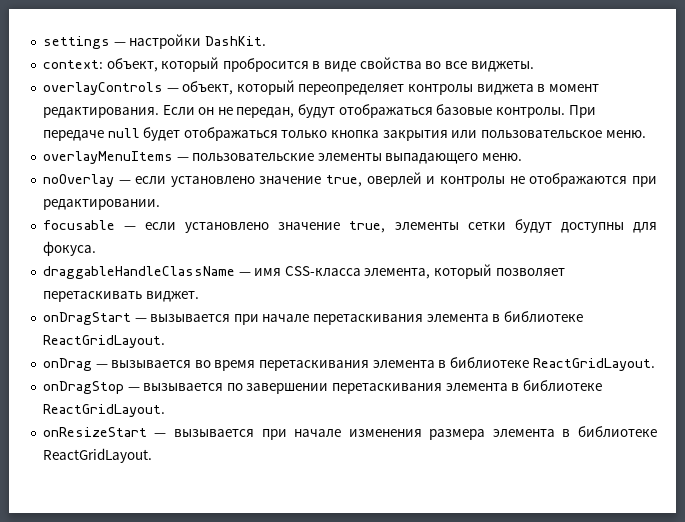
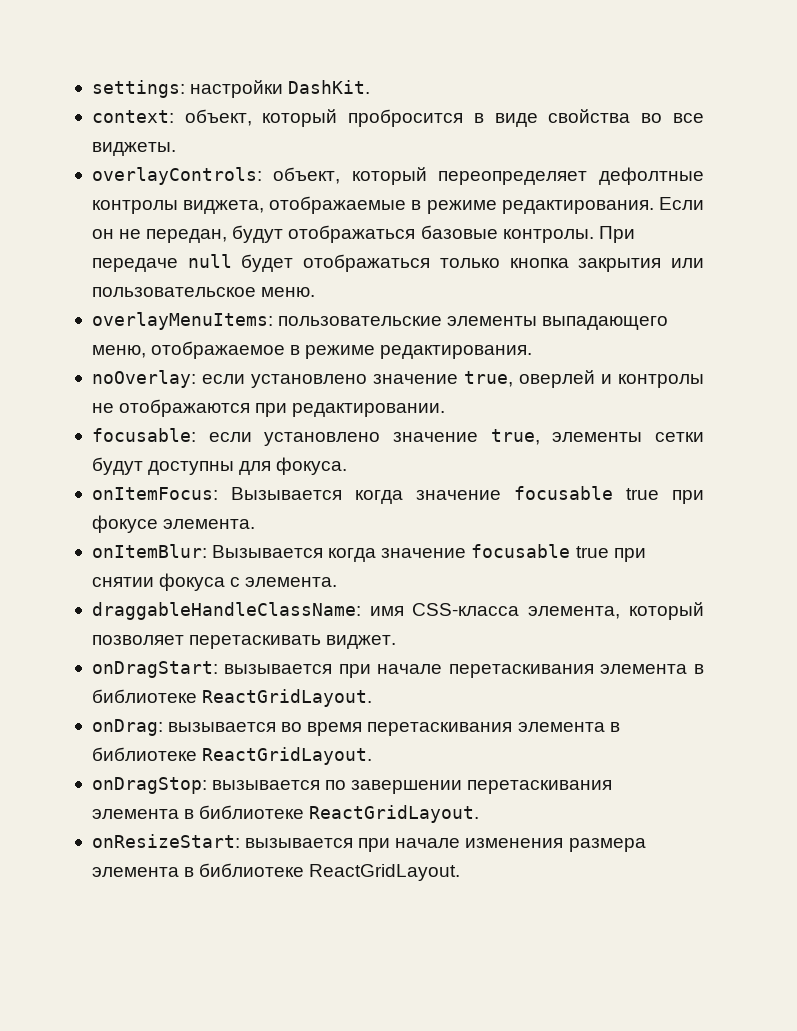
- settings — настройки DashKit.
+ settings: настройки DashKit.
- overlayControls — объект, который переопределяет контролы виджета в момент редактирования.
+ overlayControls: объект, который переопределяет дефолтные контролы виджета, отображаемые в режиме редактирования.
- overlayMenuItems — пользовательские элементы выпадающего меню.
- noOverlay — если установлено значение true, оверлей и контролы не отображаются при редактировании.
+ overlayMenuItems: пользовательские элементы выпадающего меню, отображаемое в режиме редактирования.
+ noOverlay: если установлено значение true, оверлей и контролы не отображаются при редактировании.
- focusable — если установлено значение true, элементы сетки будут доступны для фокуса.
+ focusable: если установлено значение true, элементы сетки будут доступны для фокуса.
- draggableHandleClassName — имя CSS-класса элемента, который позволяет перетаскивать виджет.
+ onItemFocus: Вызывается когда значение focusable true при фокусе элемента.
+ onItemBlur: Вызывается когда значение focusable true при снятии фокуса с элемента.
+ draggableHandleClassName: имя CSS-класса элемента, который позволяет перетаскивать виджет.
- onDragStart — вызывается при начале перетаскивания элемента в библиотеке ReactGridLayout.
+ onDragStart: вызывается при начале перетаскивания элемента в библиотеке ReactGridLayout.
- onDrag — вызывается во время перетаскивания элемента в библиотеке ReactGridLayout.
+ onDrag: вызывается во время перетаскивания элемента в библиотеке ReactGridLayout.
- onDragStop — вызывается по завершении перетаскивания элемента в библиотеке ReactGridLayout.
+ onDragStop: вызывается по завершении перетаскивания элемента в библиотеке ReactGridLayout.
- onResizeStart — вызывается при начале изменения размера элемента в библиотеке ReactGridLayout.
+ onResizeStart: вызывается при начале изменения размера элемента в библиотеке ReactGridLayout.

